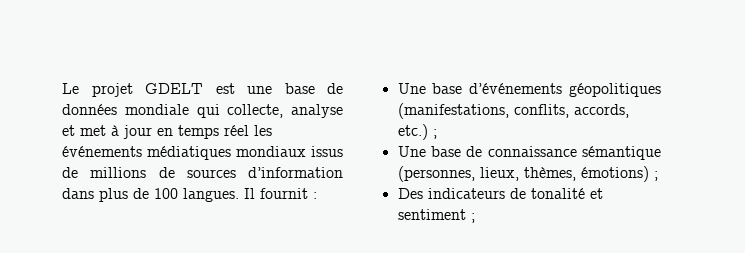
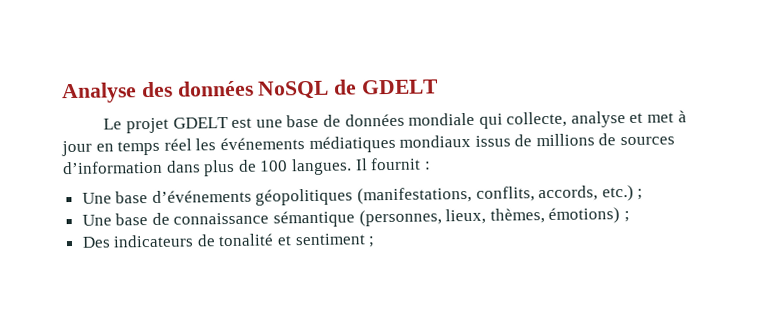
+ Analyse des données NoSQL de GDELT

